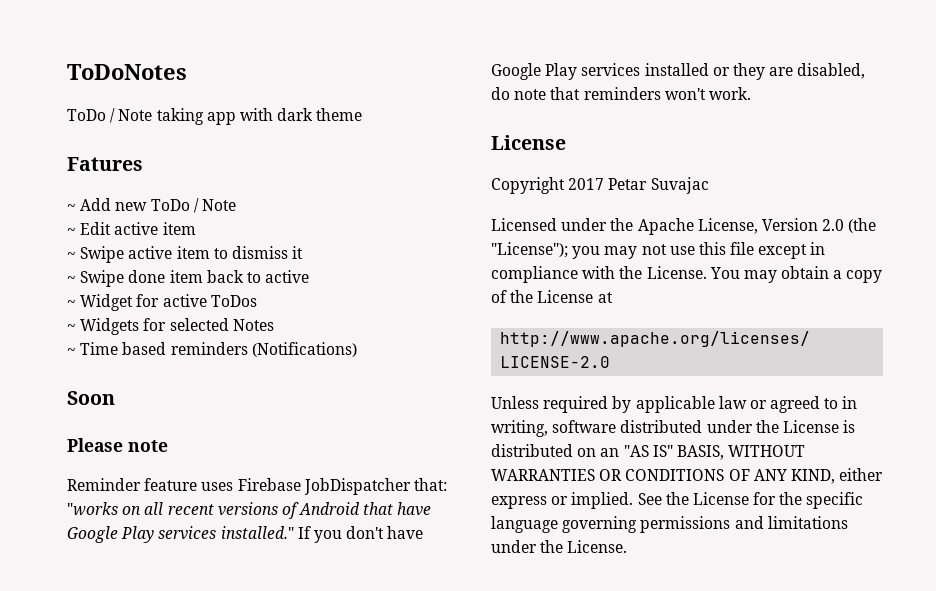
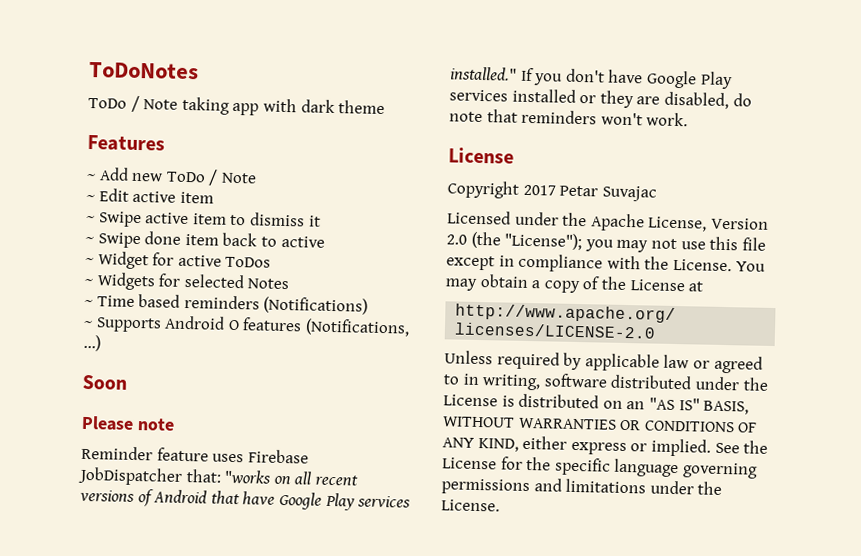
- Fatures
+ Features
+ ~ Supports Android O features (Notifications, ...)

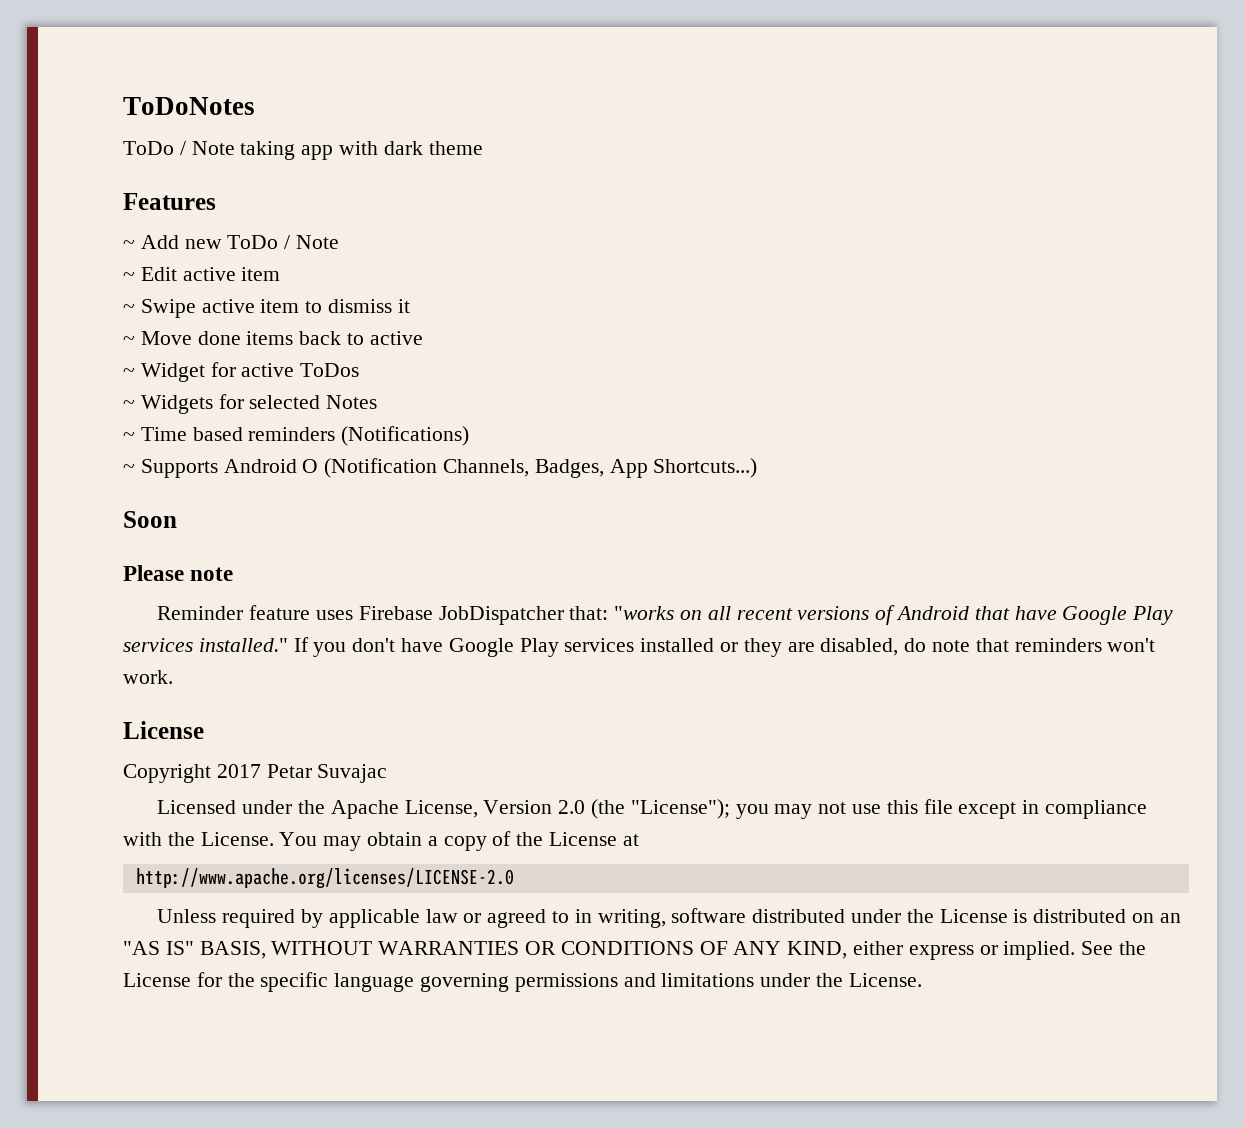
- ~ Swipe done item back to active
+ ~ Move done items back to active
- ~ Supports Android O features (Notifications, ...)
+ ~ Supports Android O (Notification Channels, Badges, App Shortcuts...)

